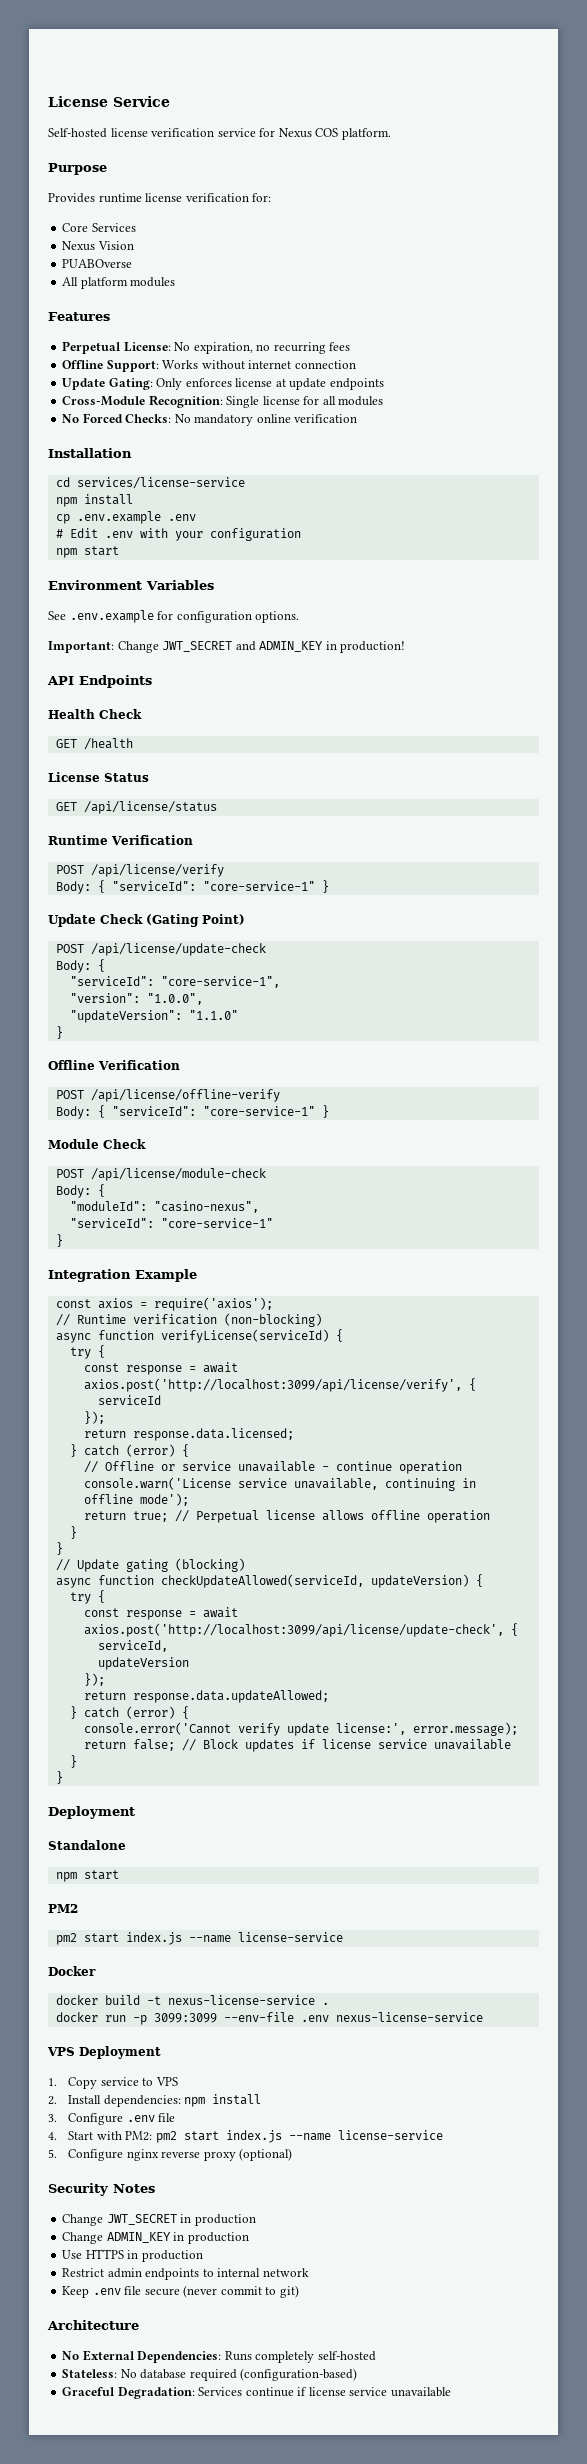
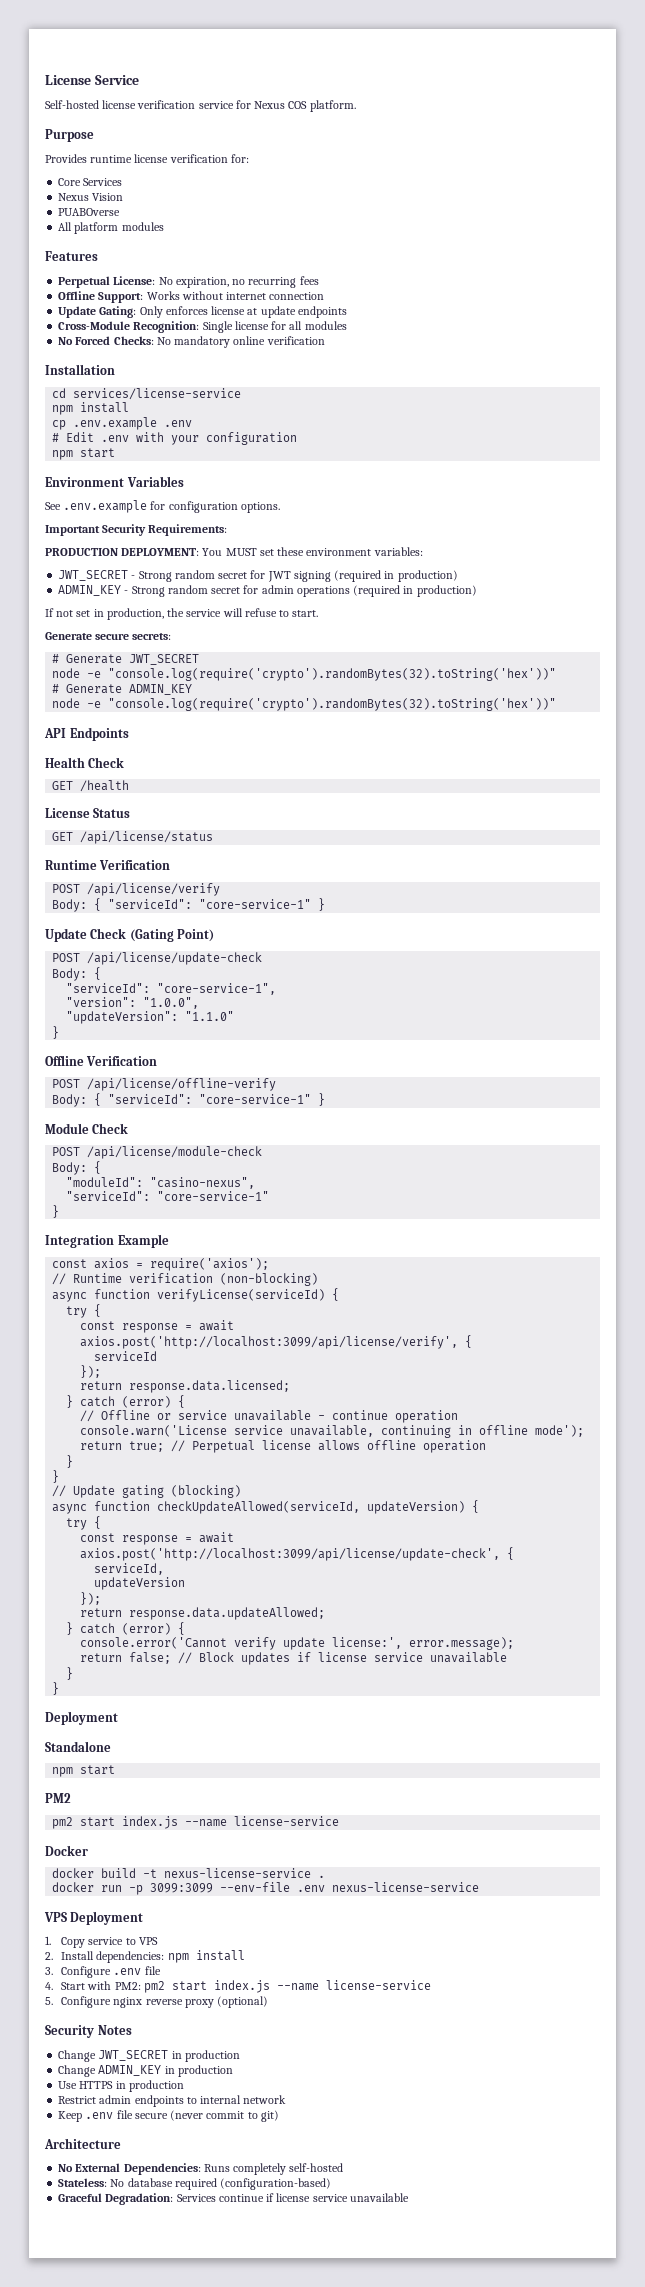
- Important: Change JWT_SECRET and ADMIN_KEY in production!
+ Important Security Requirements:
+ PRODUCTION DEPLOYMENT: You MUST set these environment variables:
+ JWT_SECRET - Strong random secret for JWT signing (required in production)
+ ADMIN_KEY - Strong random secret for admin operations (required in production)
+ If not set in production, the service will refuse to start.
+ Generate secure secrets:
+ # Generate JWT_SECRET
+ node -e "console.log(require('crypto').randomBytes(32).toString('hex'))"
+ # Generate ADMIN_KEY
+ node -e "console.log(require('crypto').randomBytes(32).toString('hex'))"

